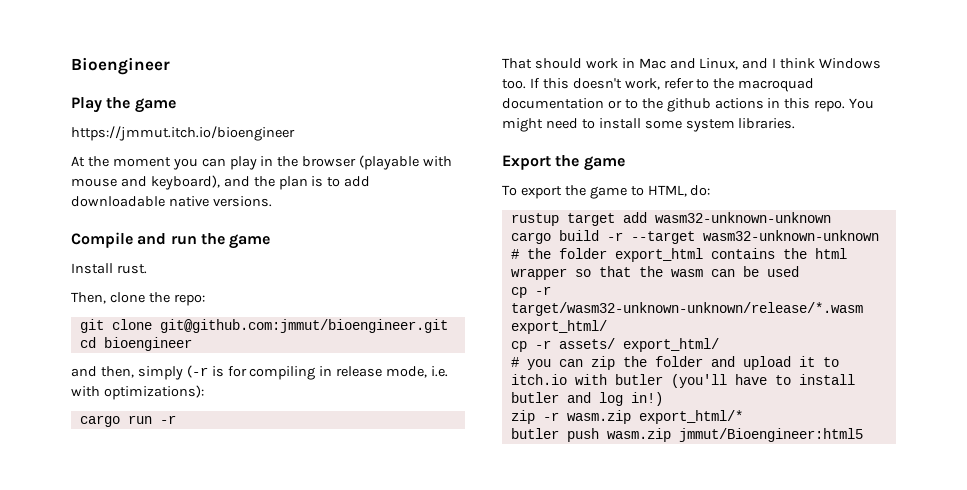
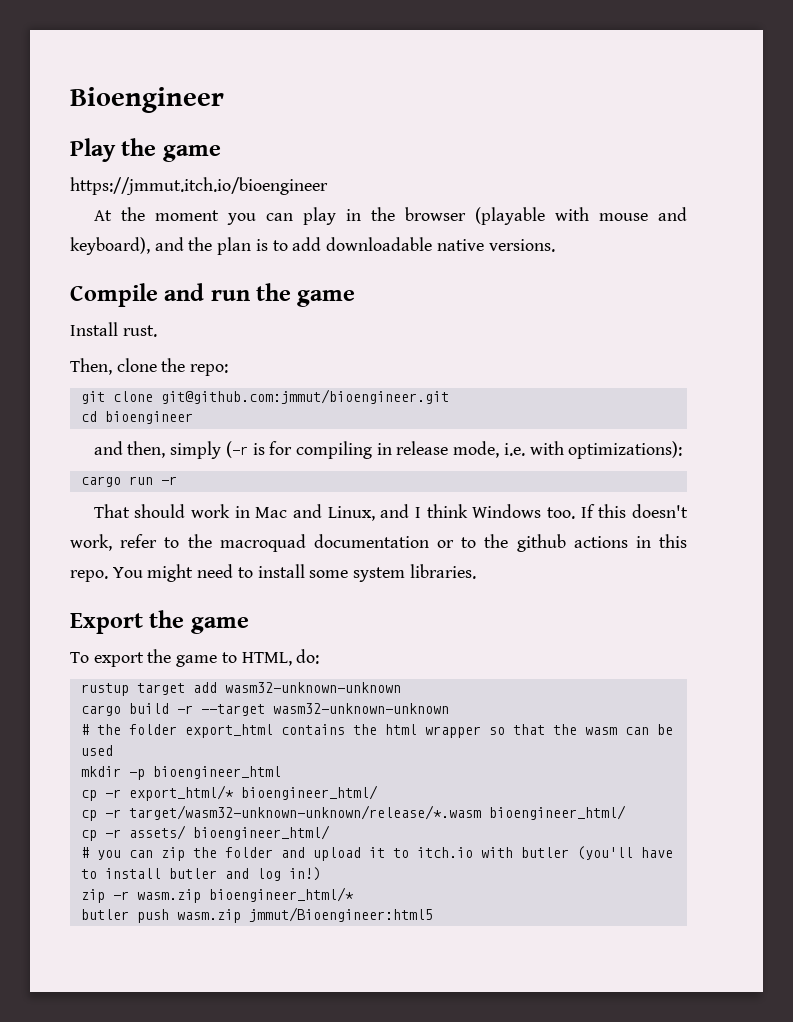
+ mkdir -p bioengineer_html
+ cp -r export_html/* bioengineer_html/
- cp -r target/wasm32-unknown-unknown/release/*.wasm export_html/
+ cp -r target/wasm32-unknown-unknown/release/*.wasm bioengineer_html/
- cp -r assets/ export_html/
+ cp -r assets/ bioengineer_html/
- zip -r wasm.zip export_html/*
+ zip -r wasm.zip bioengineer_html/*

